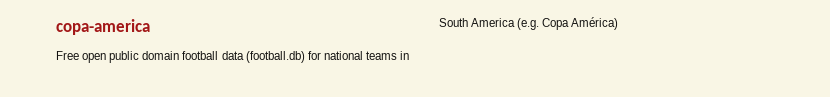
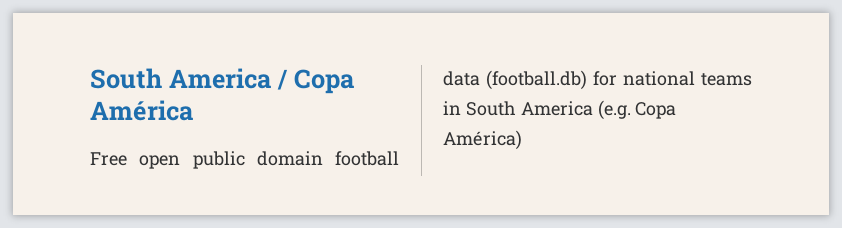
- copa-america
+ South America / Copa América

